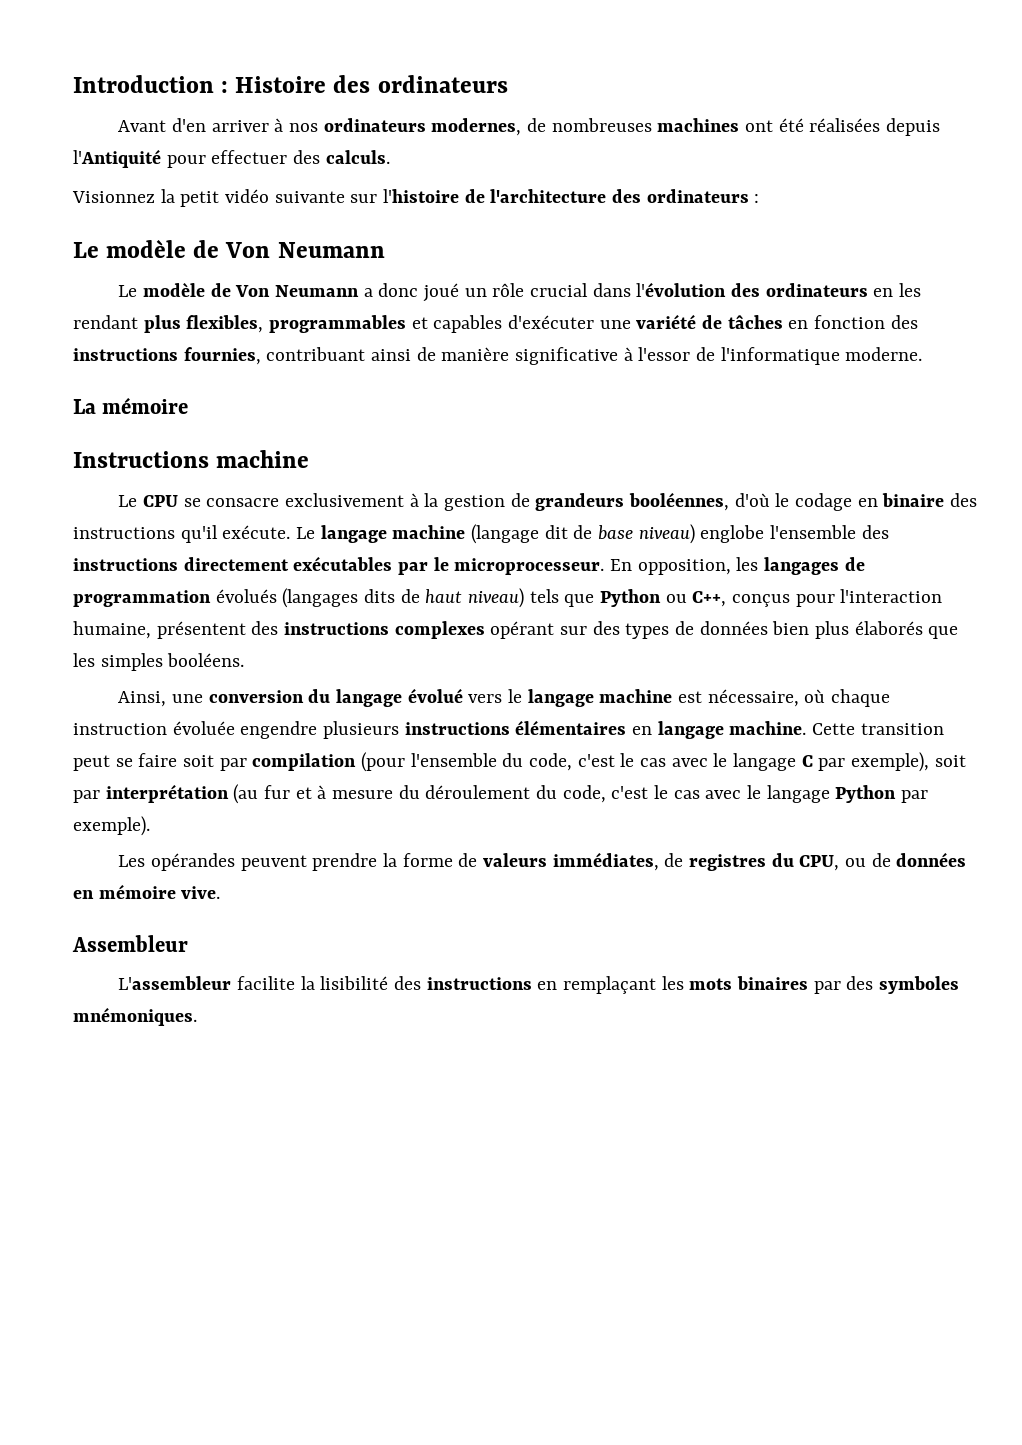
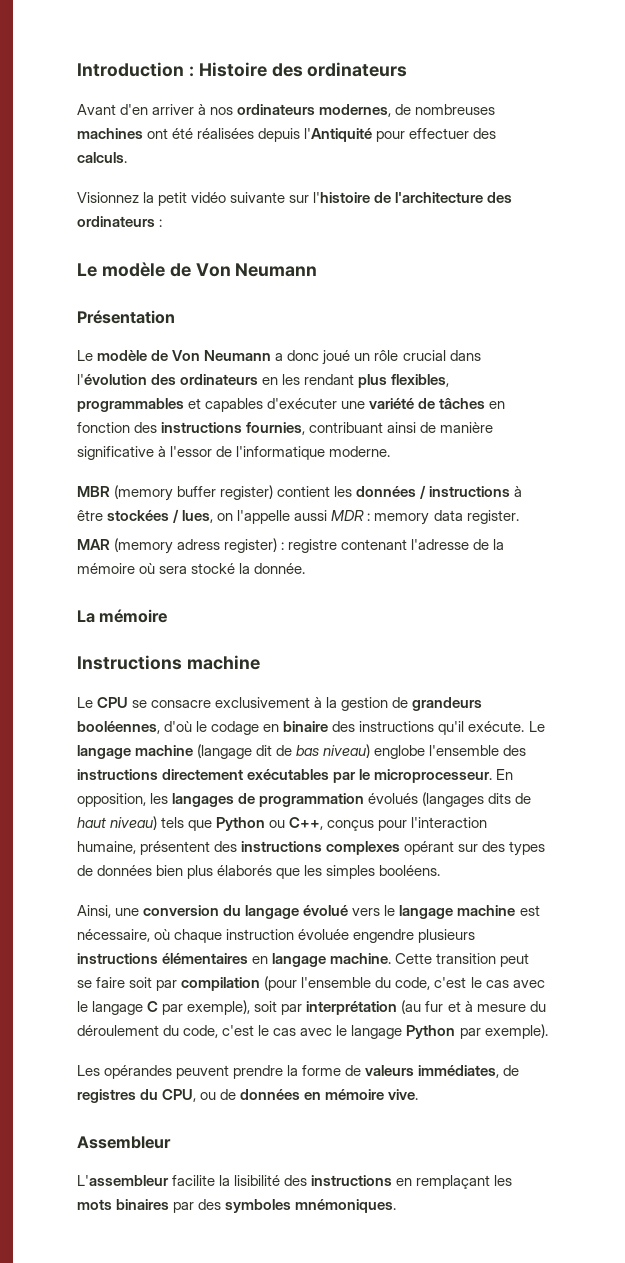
+ Présentation
+ MBR (memory buffer register) contient les données / instructions à être stockées / lues, on l'appelle aussi MDR : memory data register.
+ MAR (memory adress register) : registre contenant l'adresse de la mémoire où sera stocké la donnée.
- Le langage machine (langage dit de base niveau) englobe l'ensemble des instructions directement exécutables par le microprocesseur.
+ Le langage machine (langage dit de bas niveau) englobe l'ensemble des instructions directement exécutables par le microprocesseur.

